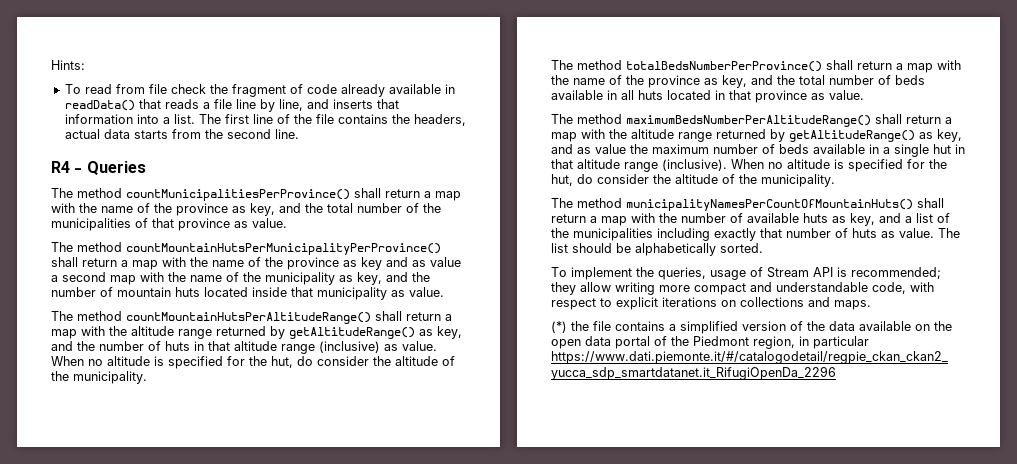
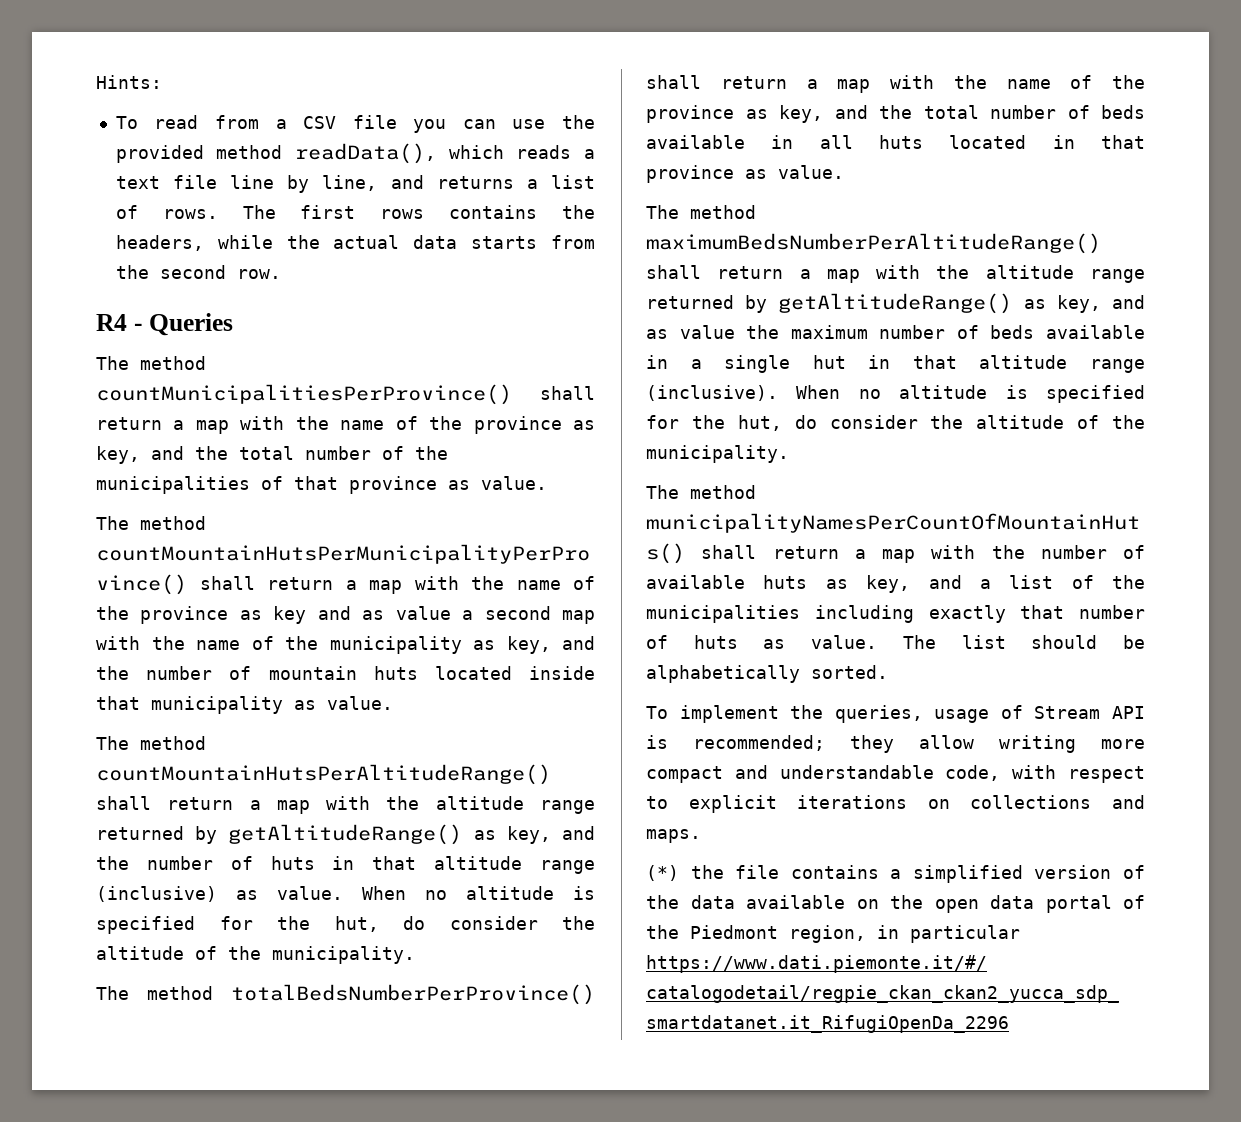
- To read from file check the fragment of code already available in readData() that reads a file line by line, and inserts that information into a list. The first line of the file contains the headers, actual data starts from the second line.
+ To read from a CSV file you can use the provided method readData(), which reads a text file line by line, and returns a list of rows. The first rows contains the headers, while the actual data starts from the second row.

